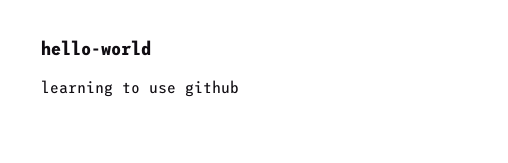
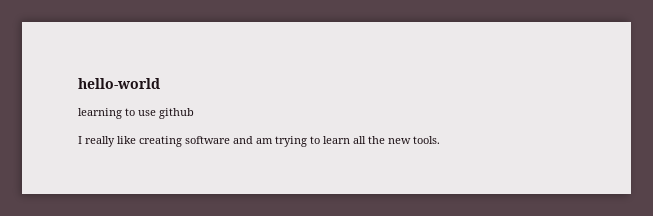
+ I really like creating software and am trying to learn all the new tools.

